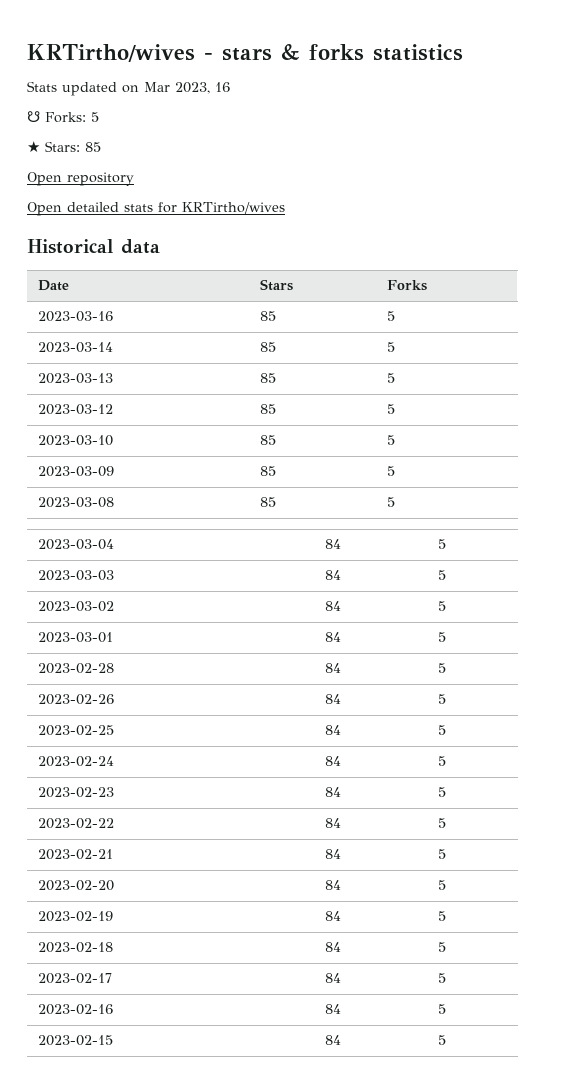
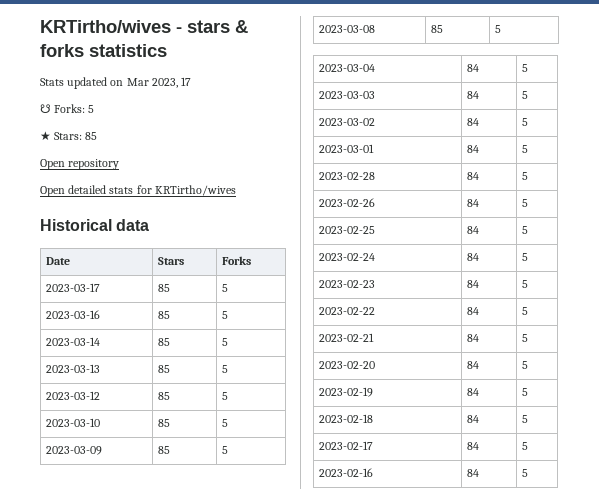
- Stats updated on Mar 2023, 16
+ Stats updated on Mar 2023, 17
+ 2023-03-17 | 85 | 5
- 2023-02-15 | 84 | 5

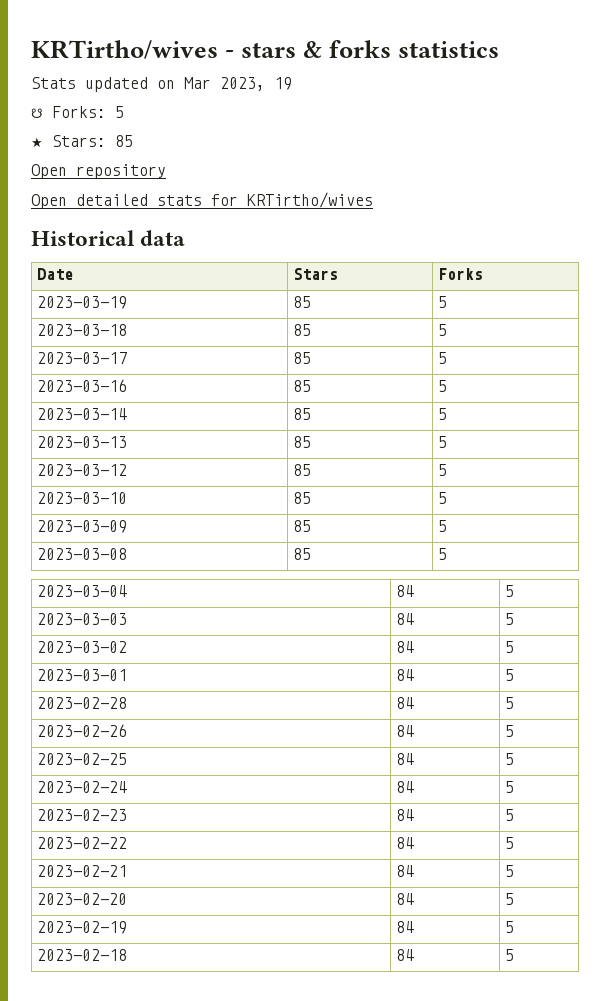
- Stats updated on Mar 2023, 17
+ Stats updated on Mar 2023, 19
+ 2023-03-19 | 85 | 5
+ 2023-03-18 | 85 | 5
- 2023-02-17 | 84 | 5
- 2023-02-16 | 84 | 5

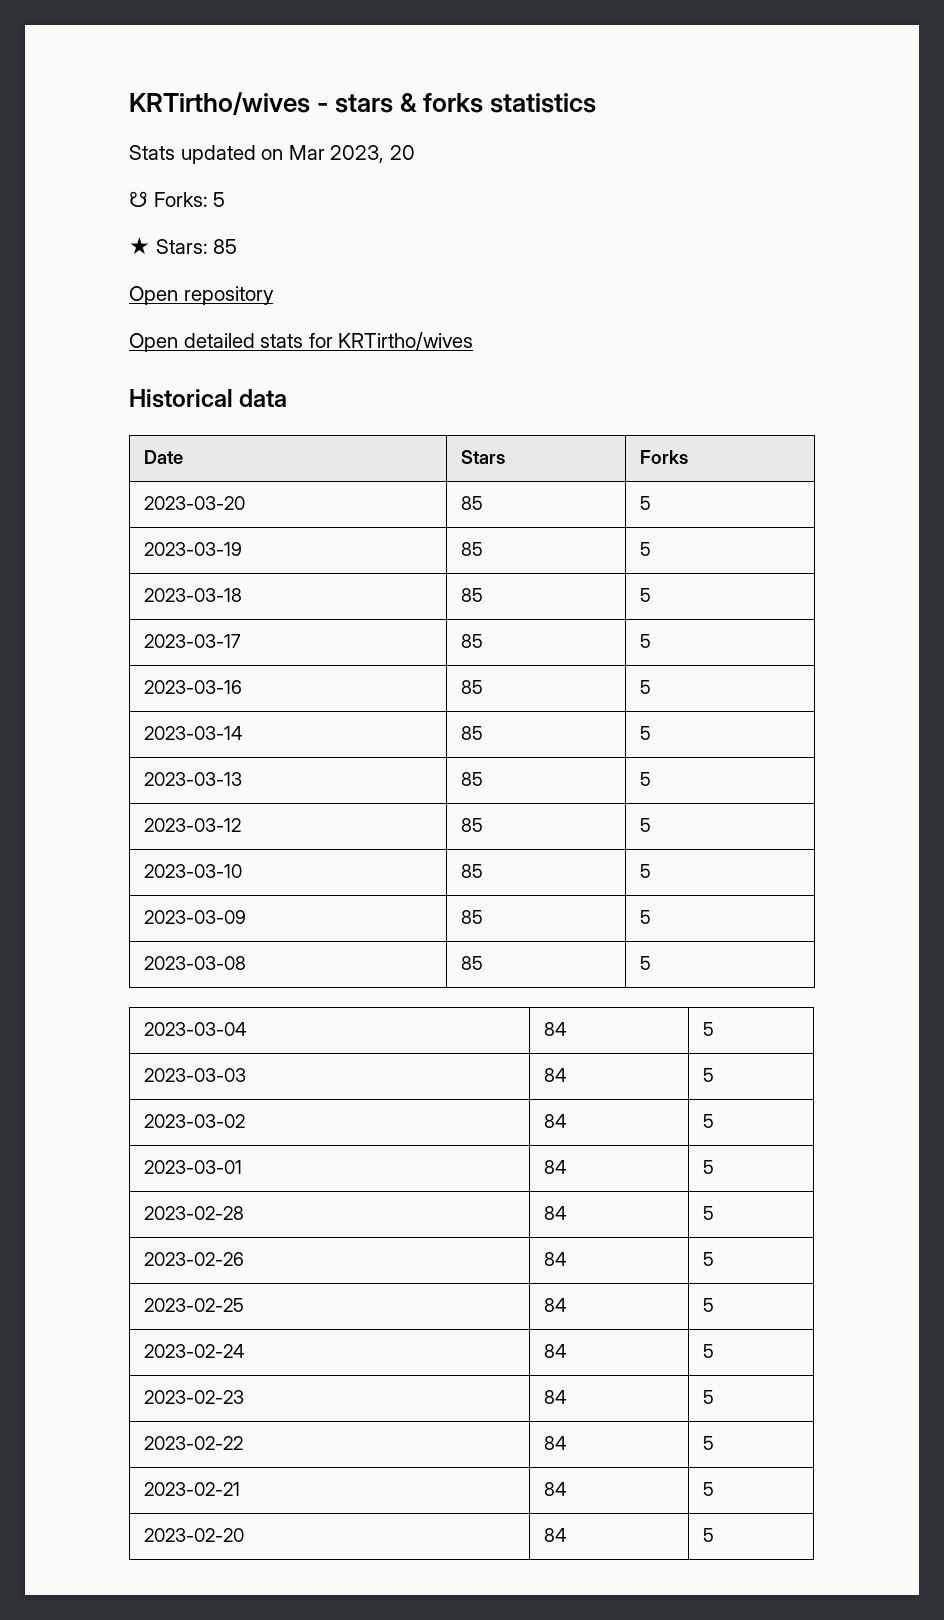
- Stats updated on Mar 2023, 19
+ Stats updated on Mar 2023, 20
+ 2023-03-20 | 85 | 5
- 2023-02-19 | 84 | 5
- 2023-02-18 | 84 | 5

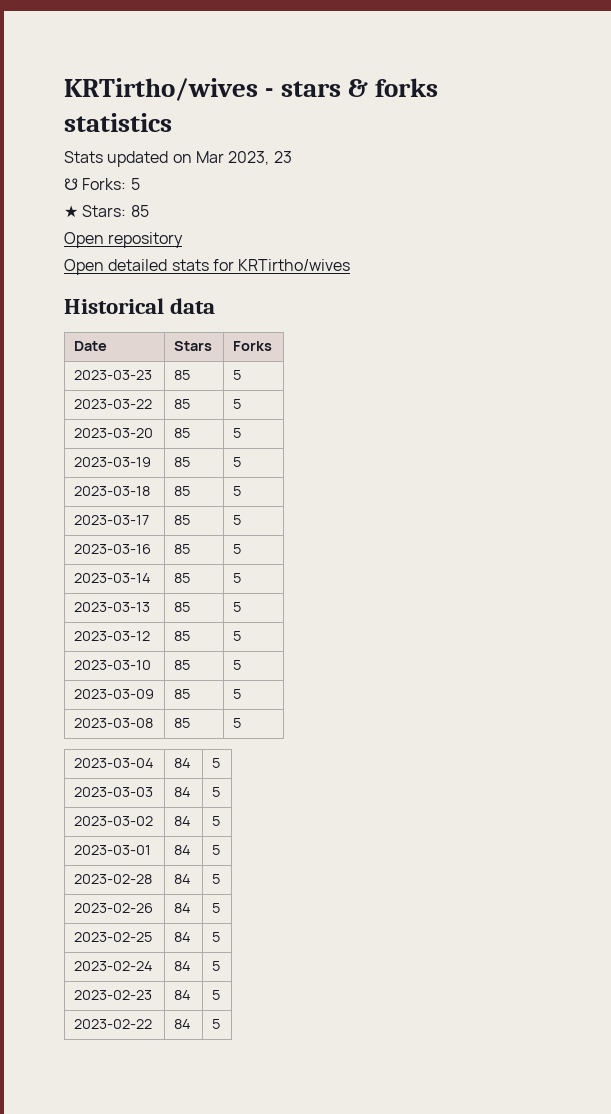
- Stats updated on Mar 2023, 20
+ Stats updated on Mar 2023, 23
+ 2023-03-23 | 85 | 5
+ 2023-03-22 | 85 | 5
- 2023-02-21 | 84 | 5
- 2023-02-20 | 84 | 5

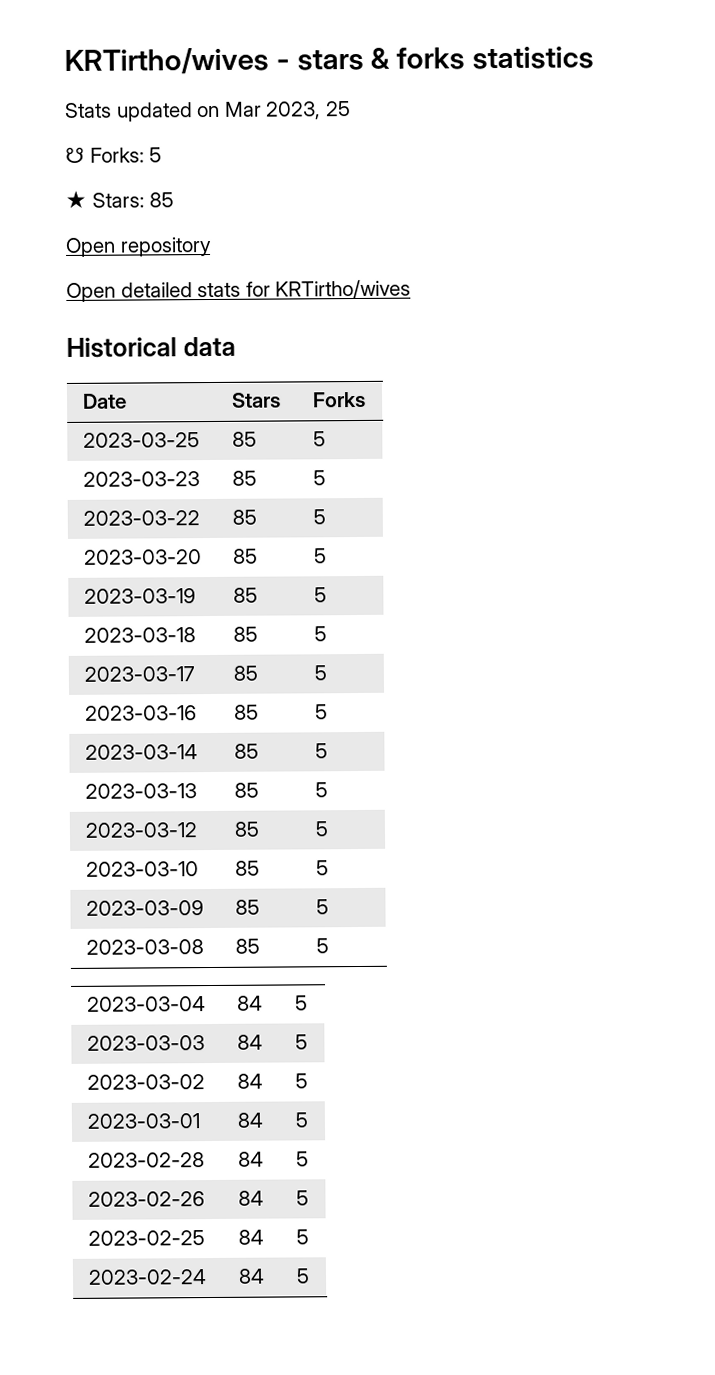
- Stats updated on Mar 2023, 23
+ Stats updated on Mar 2023, 25
+ 2023-03-25 | 85 | 5
- 2023-02-23 | 84 | 5
- 2023-02-22 | 84 | 5

